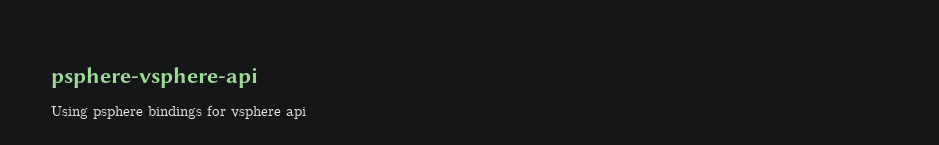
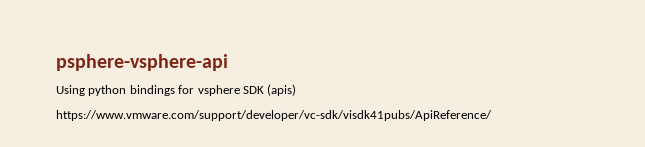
- Using psphere bindings for vsphere api
+ Using python bindings for vsphere SDK (apis)
+ https://www.vmware.com/support/developer/vc-sdk/visdk41pubs/ApiReference/

